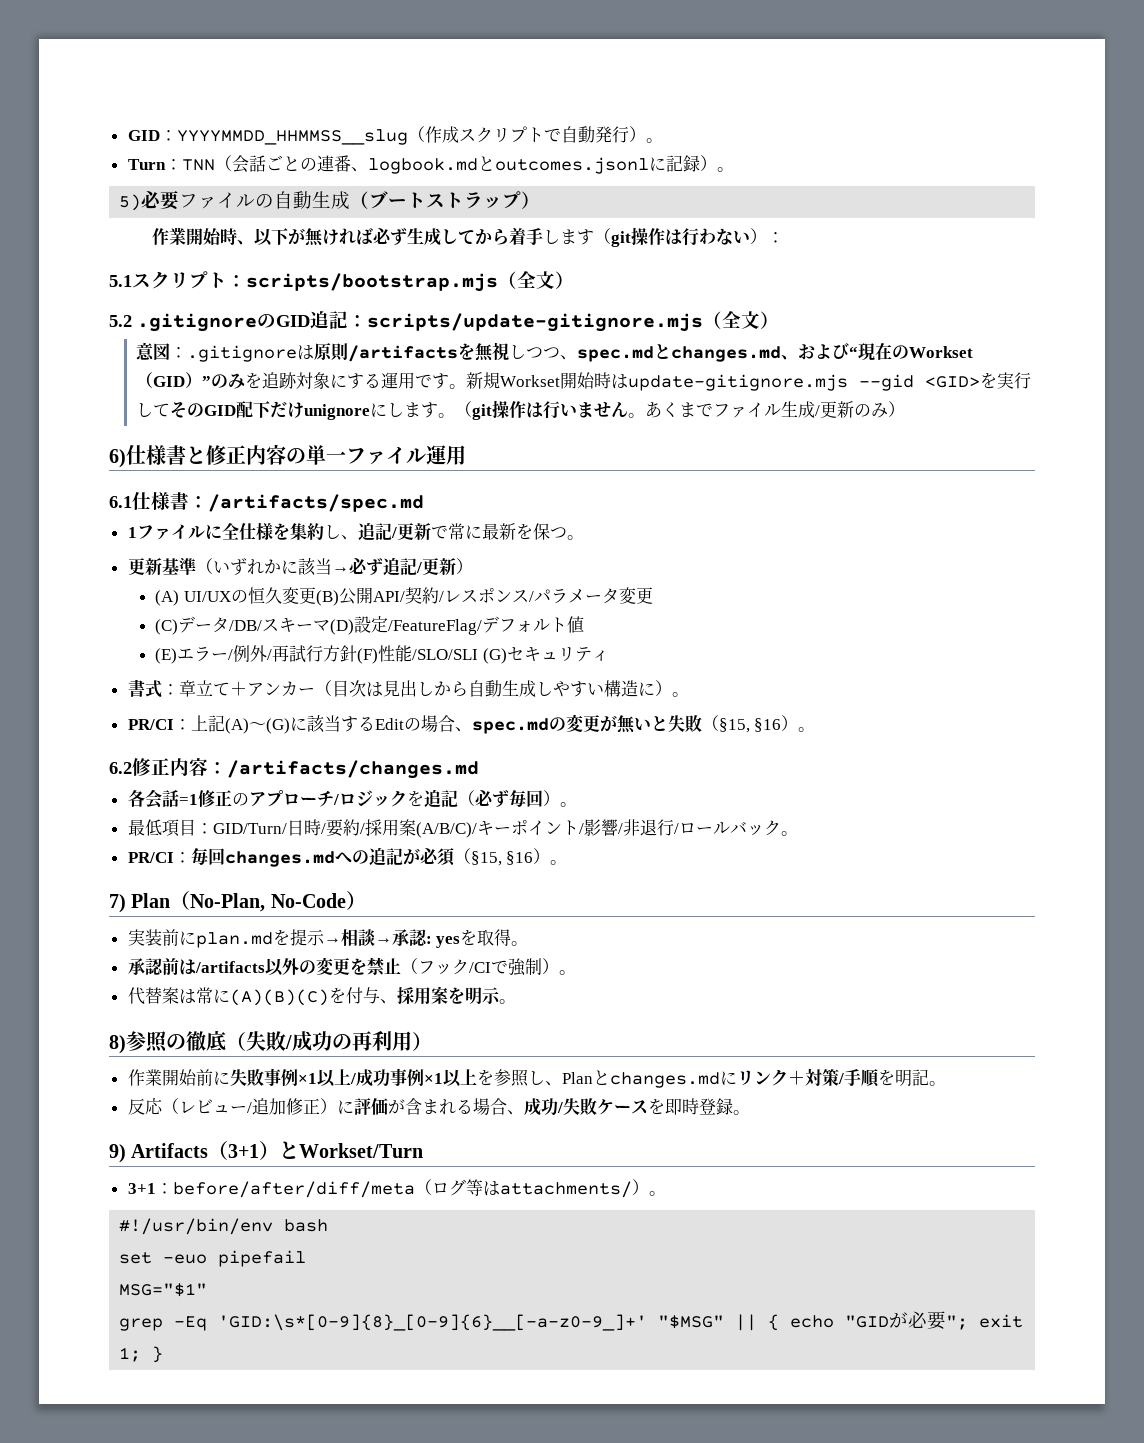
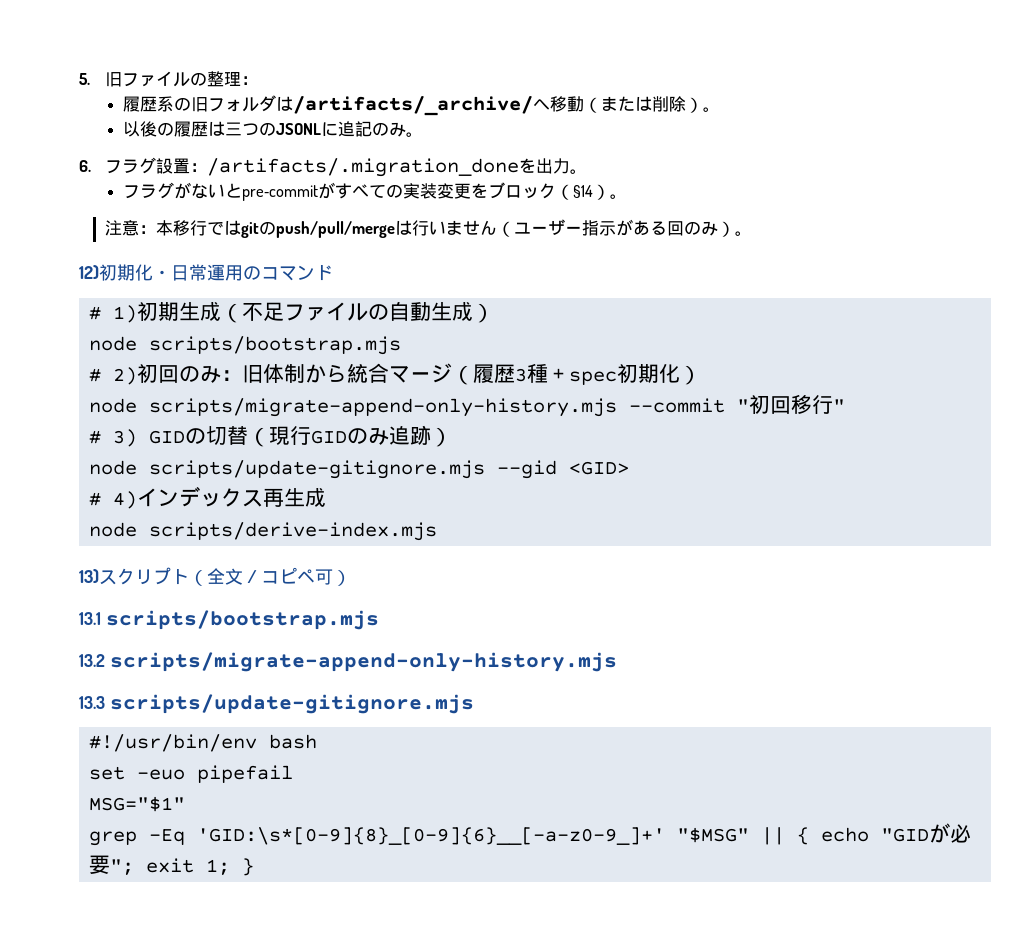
- GID：YYYYMMDD_HHMMSS__slug（作成スクリプトで自動発行）。
- Turn：TNN（会話ごとの連番、logbook.mdとoutcomes.jsonlに記録）。
- 5)必要ファイルの自動生成（ブートストラップ）
- 作業開始時、以下が無ければ必ず生成してから着手します（git操作は行わない）：
- 5.1スクリプト：scripts/bootstrap.mjs（全文）
- 5.2 .gitignoreのGID追記：scripts/update-gitignore.mjs（全文）
- 意図：.gitignoreは原則/artifactsを無視しつつ、spec.mdとchanges.md、および“現在のWorkset（GID）”のみを追跡対象にする運用です。新規Workset開始時はupdate-gitignore.mjs --gid <GID>を実行してそのGID配下だけunignoreにします。（git操作は行いません。あくまでファイル生成/更新のみ）
- 6)仕様書と修正内容の単一ファイル運用
- 6.1仕様書：/artifacts/spec.md
- 1ファイルに全仕様を集約し、追記/更新で常に最新を保つ。
- 更新基準（いずれかに該当→必ず追記/更新）
- (A) UI/UXの恒久変更(B)公開API/契約/レスポンス/パラメータ変更
- (C)データ/DB/スキーマ(D)設定/FeatureFlag/デフォルト値
- (E)エラー/例外/再試行方針(F)性能/SLO/SLI (G)セキュリティ
- 書式：章立て＋アンカー（目次は見出しから自動生成しやすい構造に）。
- PR/CI：上記(A)〜(G)に該当するEditの場合、spec.mdの変更が無いと失敗（§15, §16）。
- 6.2修正内容：/artifacts/changes.md
- 各会話=1修正のアプローチ/ロジックを追記（必ず毎回）。
- 最低項目：GID/Turn/日時/要約/採用案(A/B/C)/キーポイント/影響/非退行/ロールバック。
- PR/CI：毎回changes.mdへの追記が必須（§15, §16）。
- 7) Plan（No‑Plan, No‑Code）
- 実装前にplan.mdを提示→相談→承認: yesを取得。
- 承認前は/artifacts以外の変更を禁止（フック/CIで強制）。
- 代替案は常に(A)(B)(C)を付与、採用案を明示。
- 8)参照の徹底（失敗/成功の再利用）
- 作業開始前に失敗事例×1以上/成功事例×1以上を参照し、Planとchanges.mdにリンク＋対策/手順を明記。
- 反応（レビュー/追加修正）に評価が含まれる場合、成功/失敗ケースを即時登録。
- 9) Artifacts（3+1）とWorkset/Turn
- 3+1：before/after/diff/meta（ログ等はattachments/）。
+ 5.旧ファイルの整理：
+ 履歴系の旧フォルダは/artifacts/_archive/へ移動（または削除）。
+ 以後の履歴は三つのJSONLに追記のみ。
+ 6.フラグ設置：/artifacts/.migration_doneを出力。
+ フラグがないとpre‑commitがすべての実装変更をブロック（§14）。
+ 注意：本移行ではgitのpush/pull/mergeは行いません（ユーザー指示がある回のみ）。
+ 12)初期化・日常運用のコマンド
+ # 1)初期生成（不足ファイルの自動生成）
+ node scripts/bootstrap.mjs
+ # 2)初回のみ：旧体制から統合マージ（履歴3種＋spec初期化）
+ node scripts/migrate-append-only-history.mjs --commit "初回移行"
+ # 3) GIDの切替（現行GIDのみ追跡）
+ node scripts/update-gitignore.mjs --gid <GID>
+ # 4)インデックス再生成
+ node scripts/derive-index.mjs
+ 13)スクリプト（全文／コピペ可）
+ 13.1 scripts/bootstrap.mjs
+ 13.2 scripts/migrate-append-only-history.mjs
+ 13.3 scripts/update-gitignore.mjs

